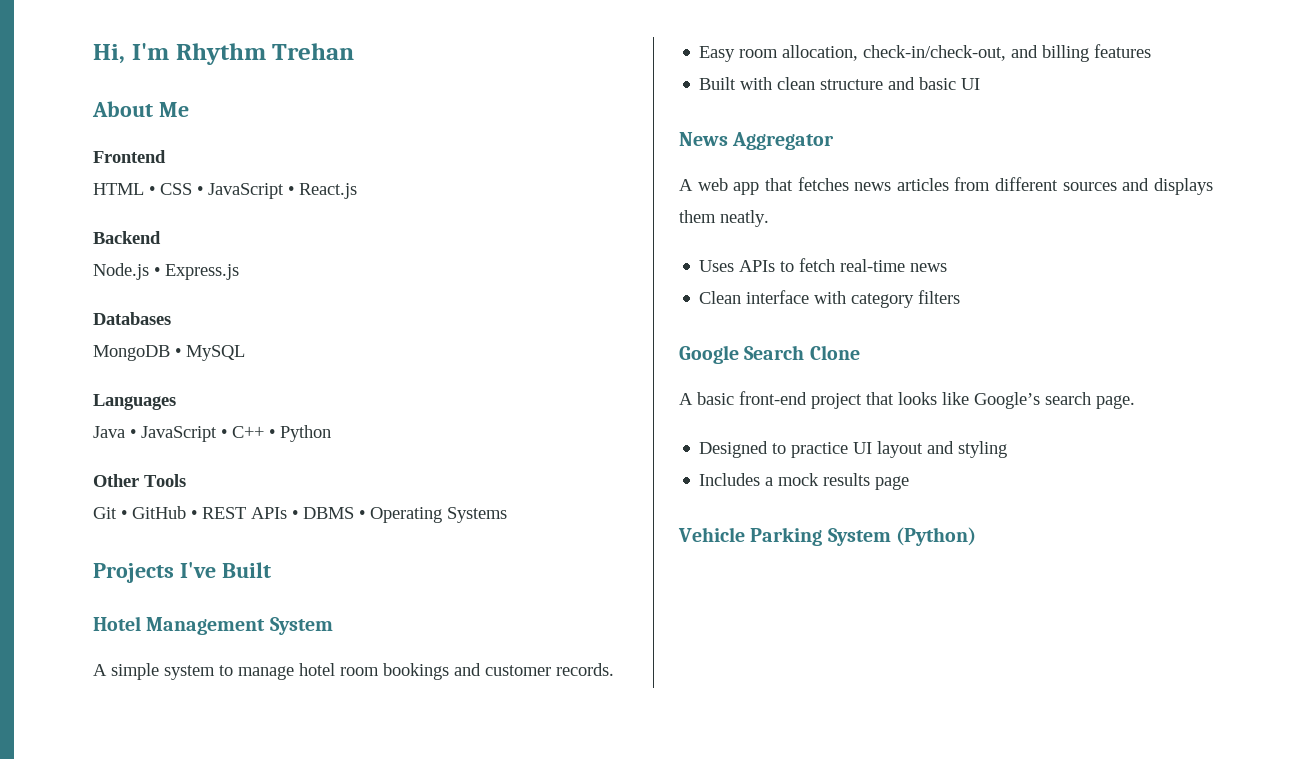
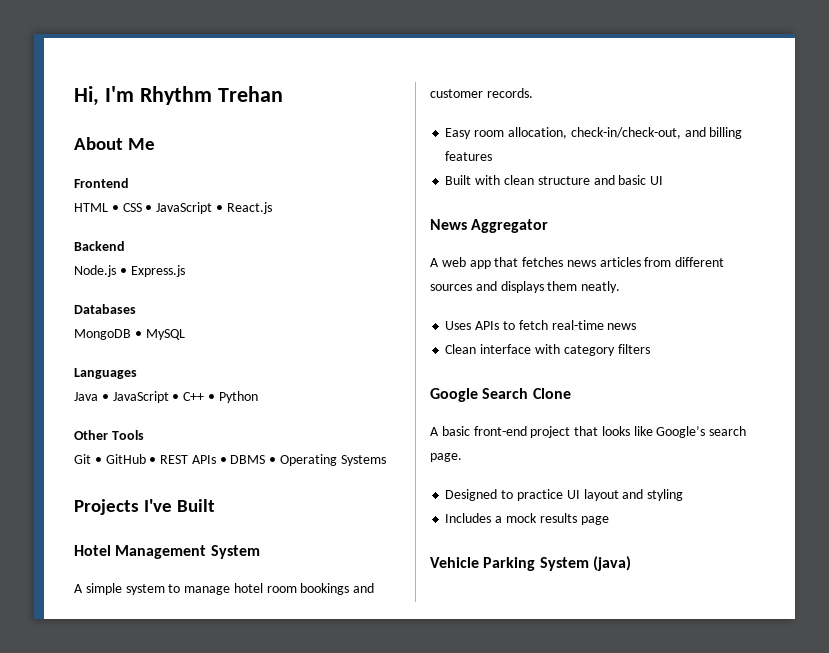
- Vehicle Parking System (Python)
+ Vehicle Parking System (java)

